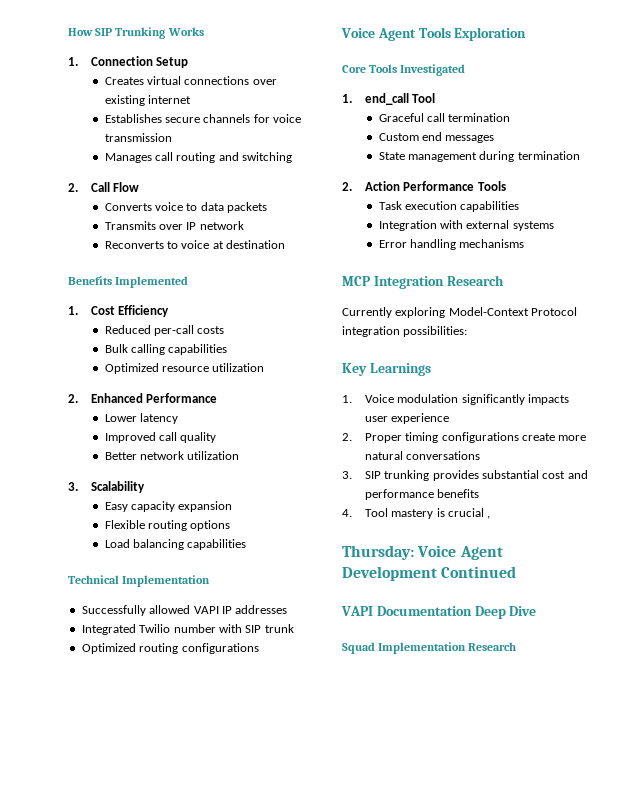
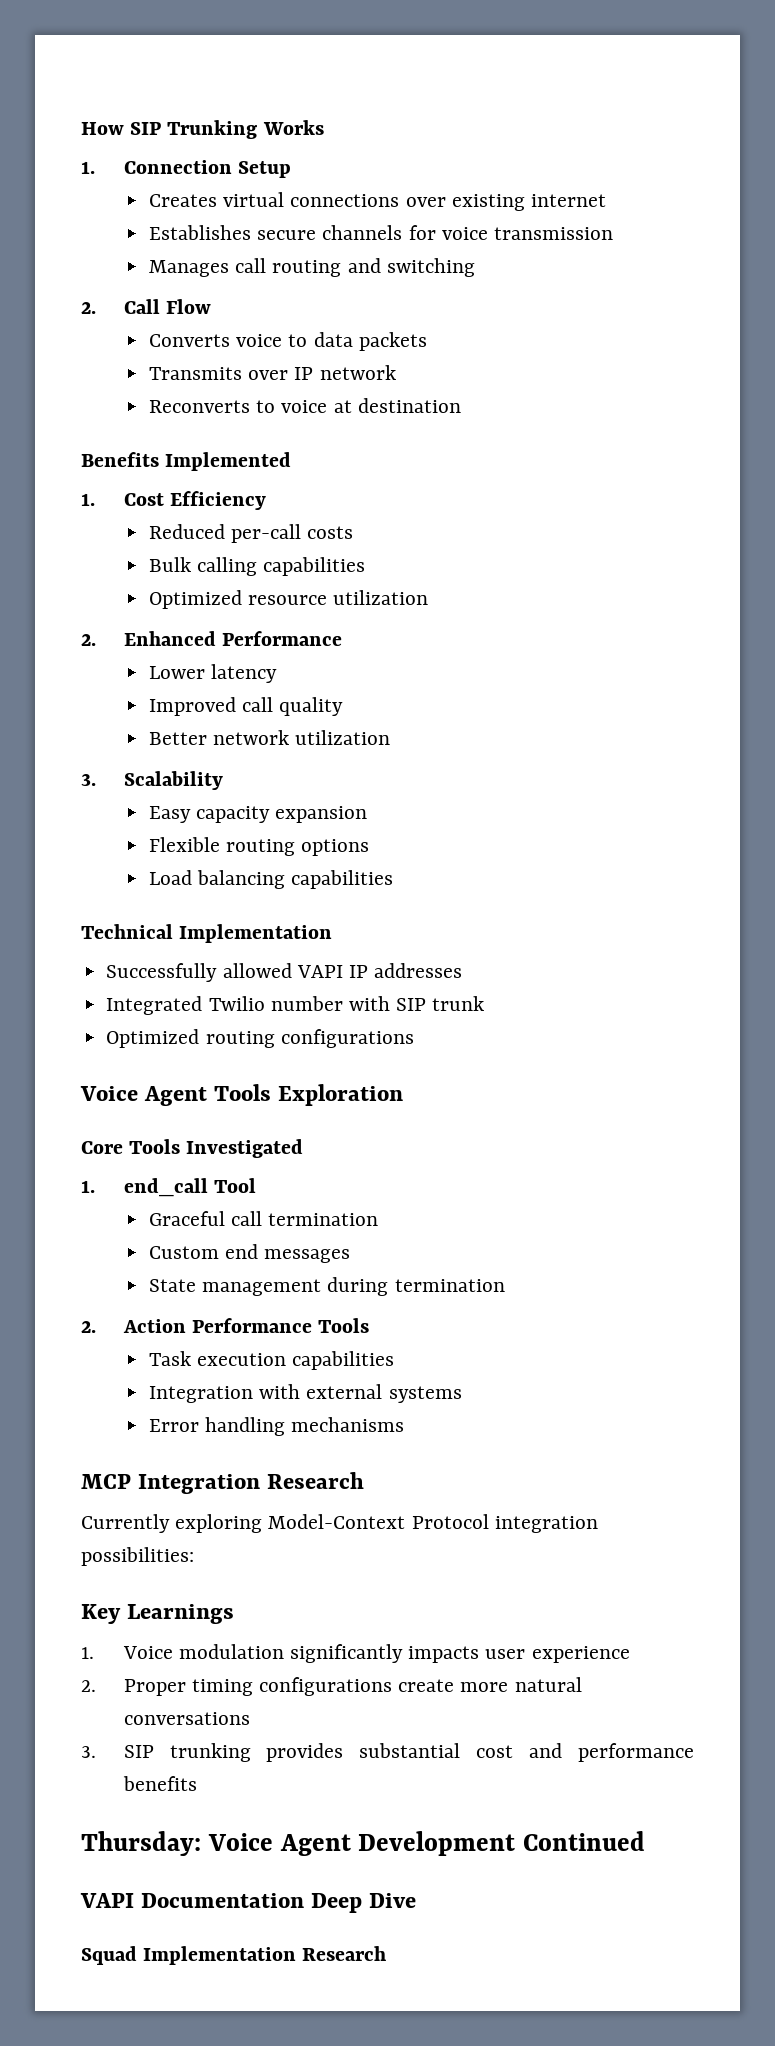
- 4. Tool mastery is crucial ,

